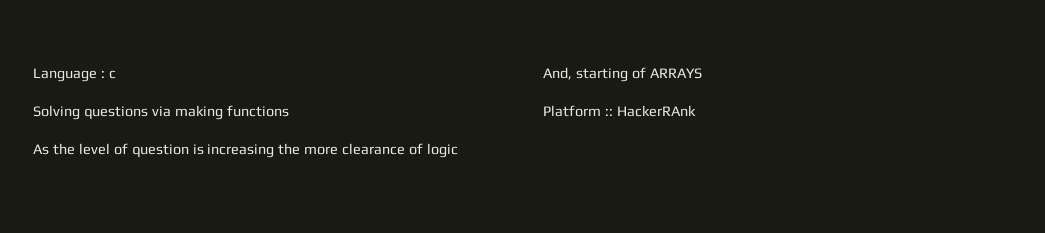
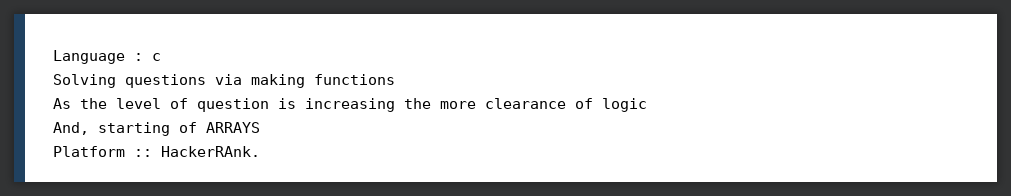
- Platform :: HackerRAnk
+ Platform :: HackerRAnk.

